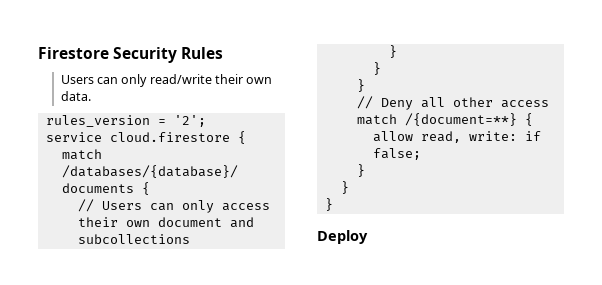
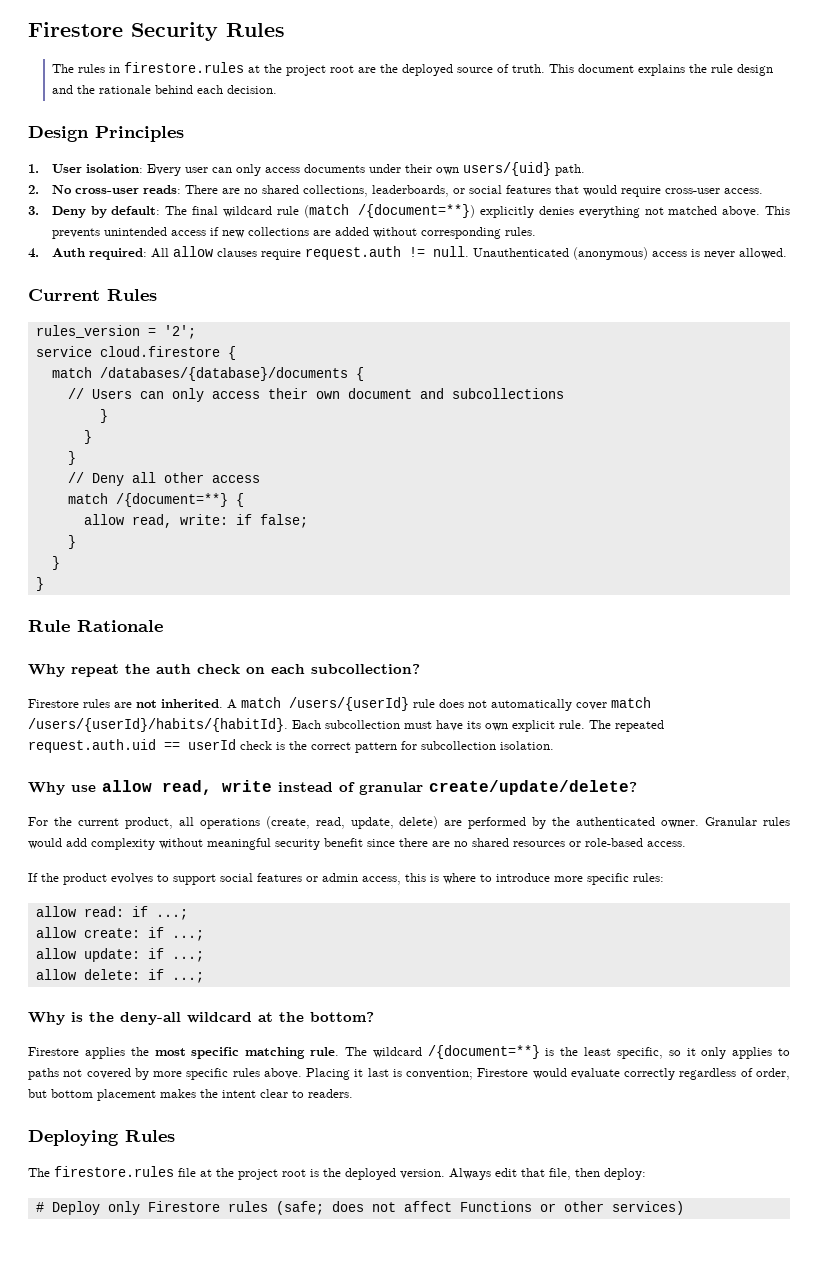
- Users can only read/write their own data.
+ The rules in firestore.rules at the project root are the deployed source of truth. This document explains the rule design and the rationale behind each decision.
+ Design Principles
+ 1. User isolation: Every user can only access documents under their own users/{uid} path.
+ 2. No cross-user reads: There are no shared collections, leaderboards, or social features that would require cross-user access.
+ 3. Deny by default: The final wildcard rule (match /{document=**}) explicitly denies everything not matched above. This prevents unintended access if new collections are added without corresponding rules.
+ 4. Auth required: All allow clauses require request.auth != null. Unauthenticated (anonymous) access is never allowed.
+ Current Rules
- Deploy
+ Rule Rationale
+ Why repeat the auth check on each subcollection?
+ Firestore rules are not inherited. A match /users/{userId} rule does not automatically cover match /users/{userId}/habits/{habitId}. Each subcollection must have its own explicit rule. The repeated request.auth.uid == userId check is the correct pattern for subcollection isolation.
+ Why use allow read, write instead of granular create/update/delete?
+ For the current product, all operations (create, read, update, delete) are performed by the authenticated owner. Granular rules would add complexity without meaningful security benefit since there are no shared resources or role-based access.
+ If the product evolves to support social features or admin access, this is where to introduce more specific rules:
+ allow read: if ...;
+ allow create: if ...;
+ allow update: if ...;
+ allow delete: if ...;
+ Why is the deny-all wildcard at the bottom?
+ Firestore applies the most specific matching rule. The wildcard /{document=**} is the least specific, so it only applies to paths not covered by more specific rules above. Placing it last is convention; Firestore would evaluate correctly regardless of order, but bottom placement makes the intent clear to readers.
+ Deploying Rules
+ The firestore.rules file at the project root is the deployed version. Always edit that file, then deploy:
+ # Deploy only Firestore rules (safe; does not affect Functions or other services)

